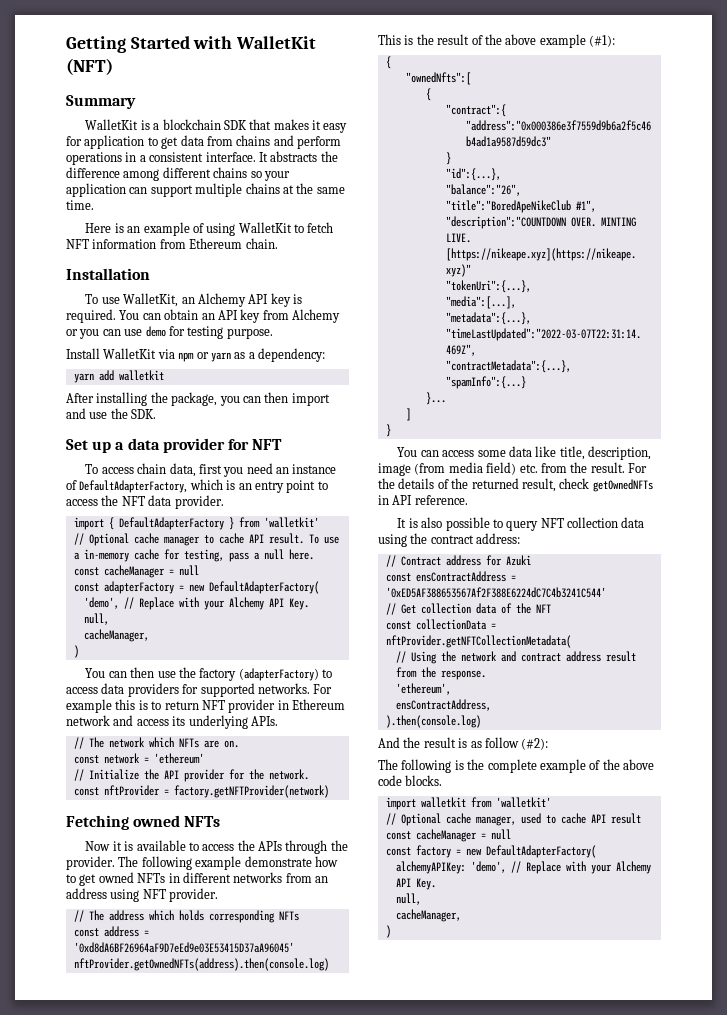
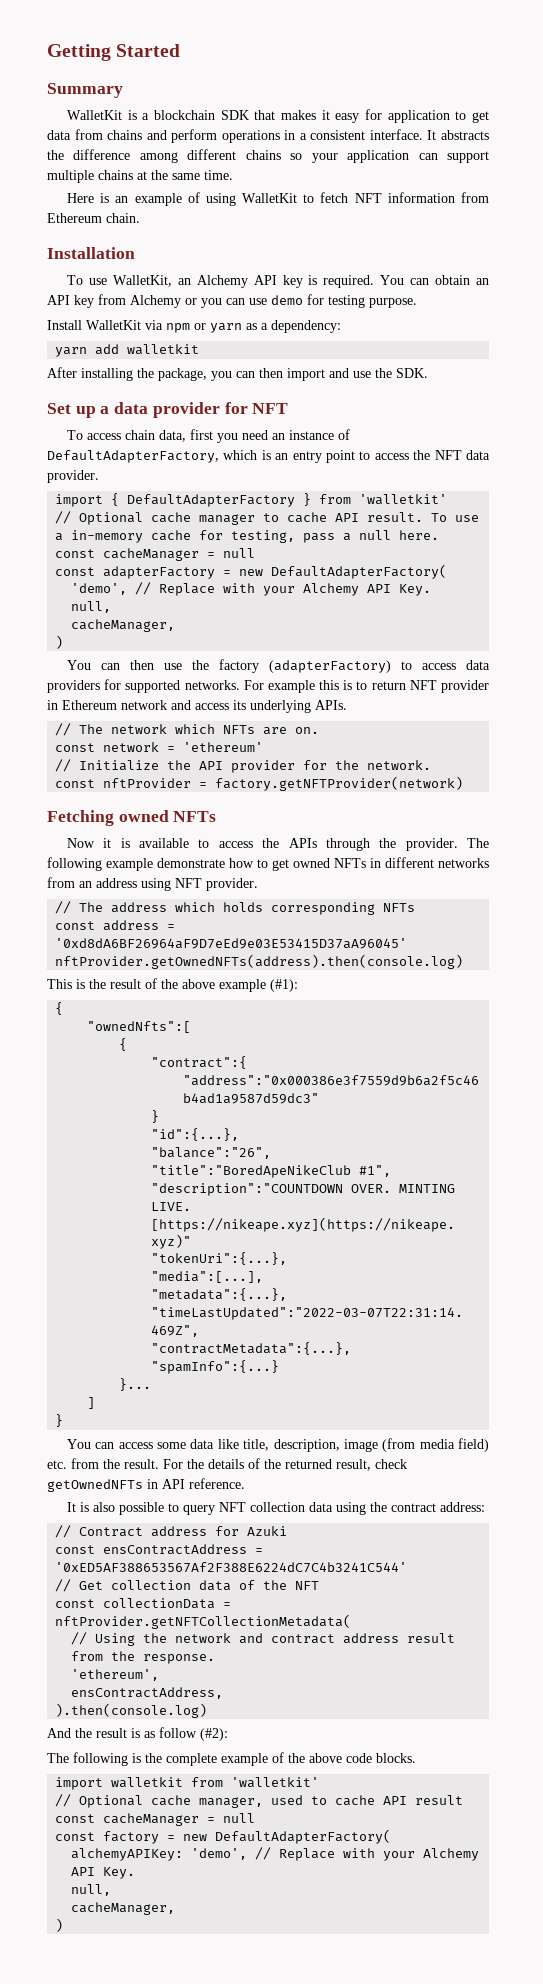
- Getting Started with WalletKit (NFT)
+ Getting Started

